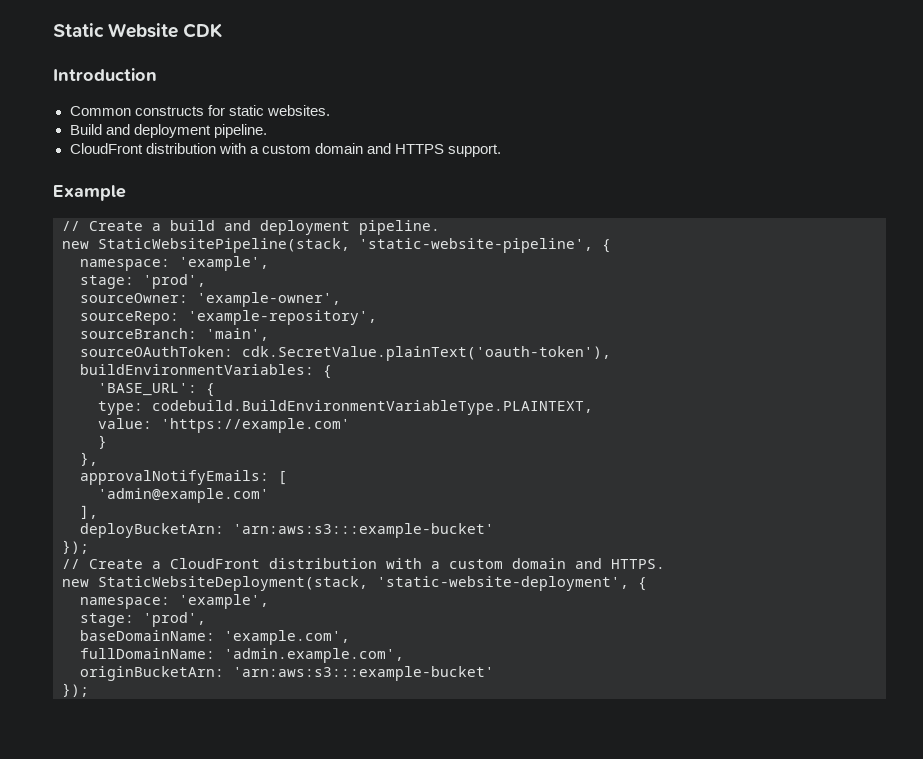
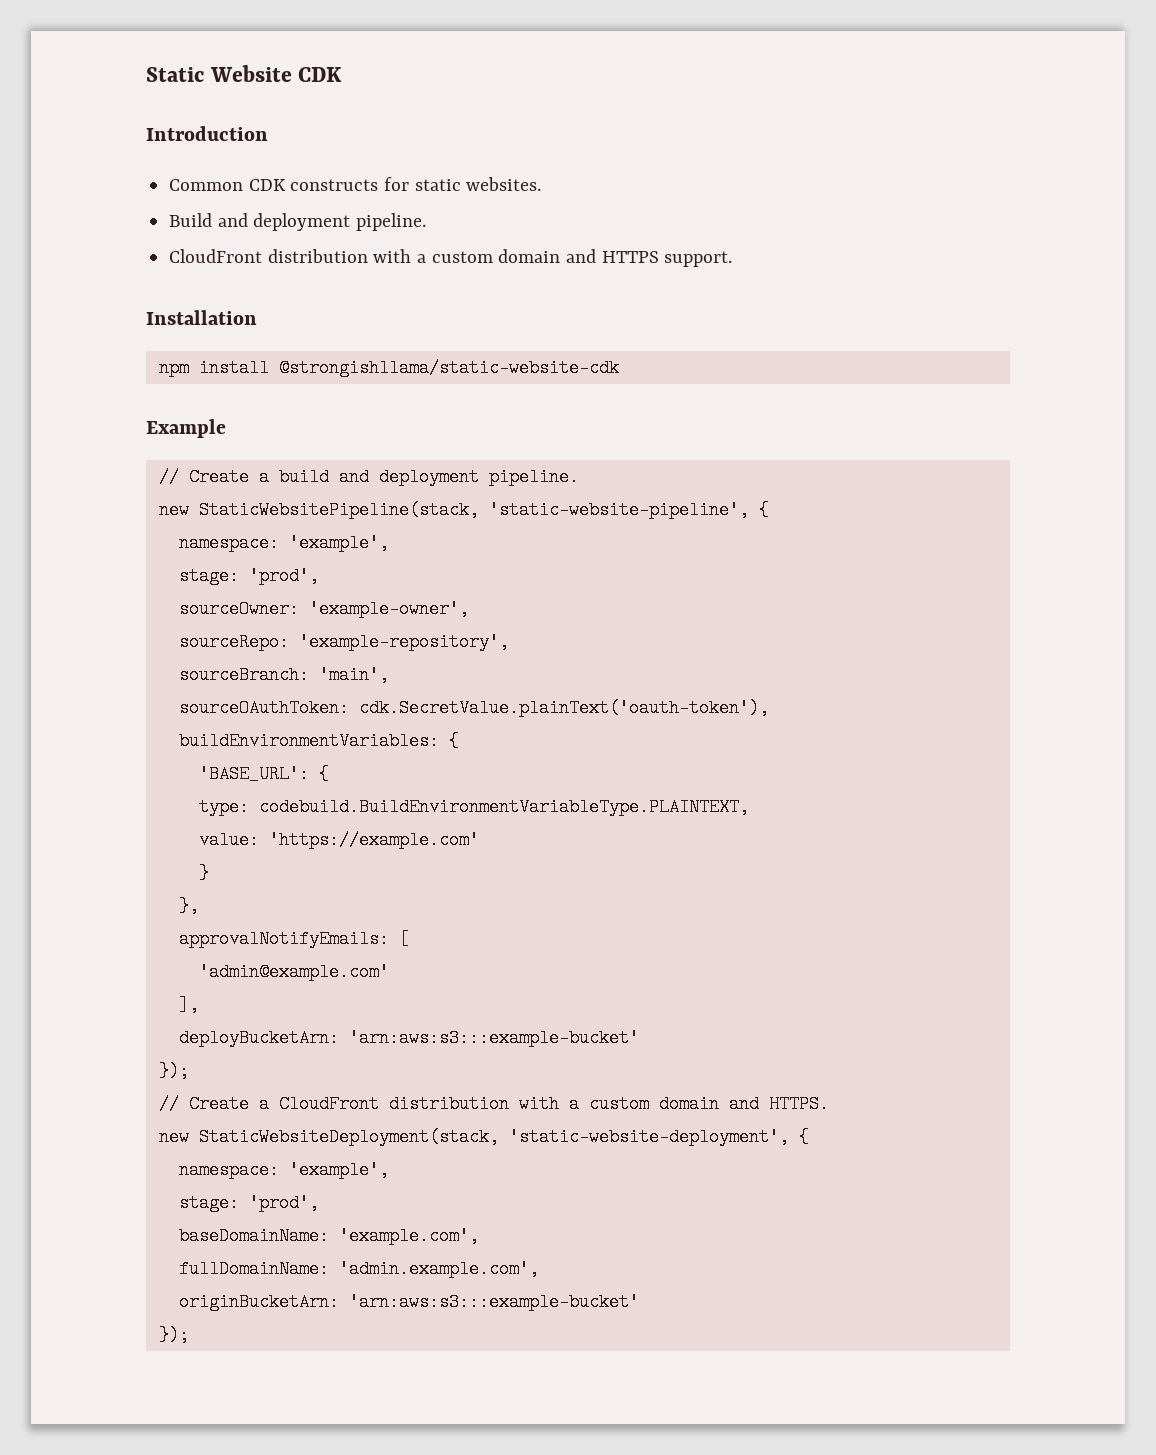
- Common constructs for static websites.
+ Common CDK constructs for static websites.
+ Installation
+ npm install @strongishllama/static-website-cdk

